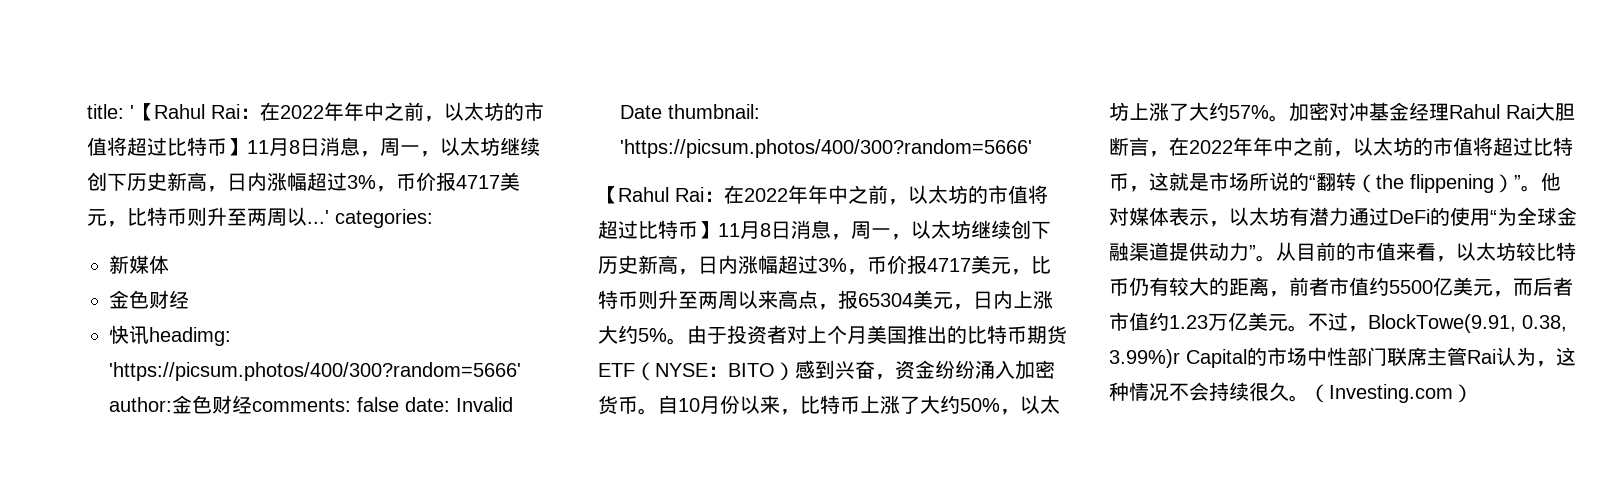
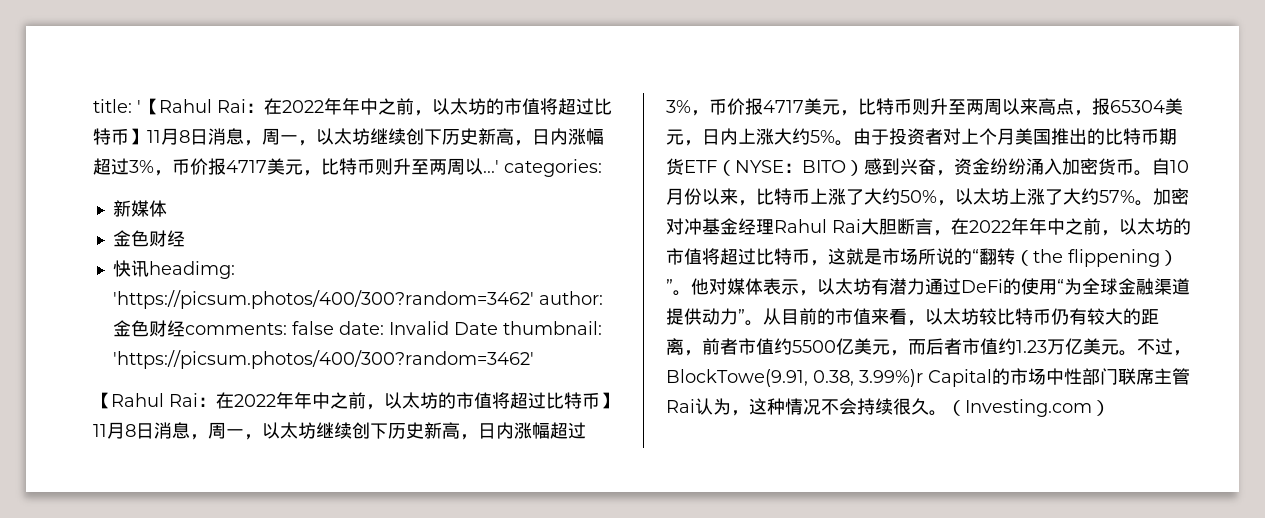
- 快讯headimg: 'https://picsum.photos/400/300?random=5666' author:金色财经comments: false date: Invalid Date thumbnail: 'https://picsum.photos/400/300?random=5666'
+ 快讯headimg: 'https://picsum.photos/400/300?random=3462' author:金色财经comments: false date: Invalid Date thumbnail: 'https://picsum.photos/400/300?random=3462'

